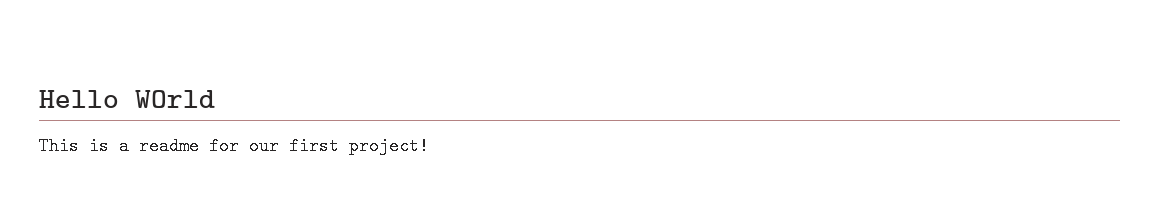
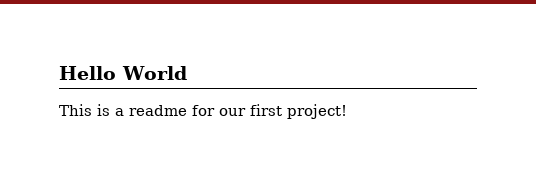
- Hello WOrld
+ Hello World

